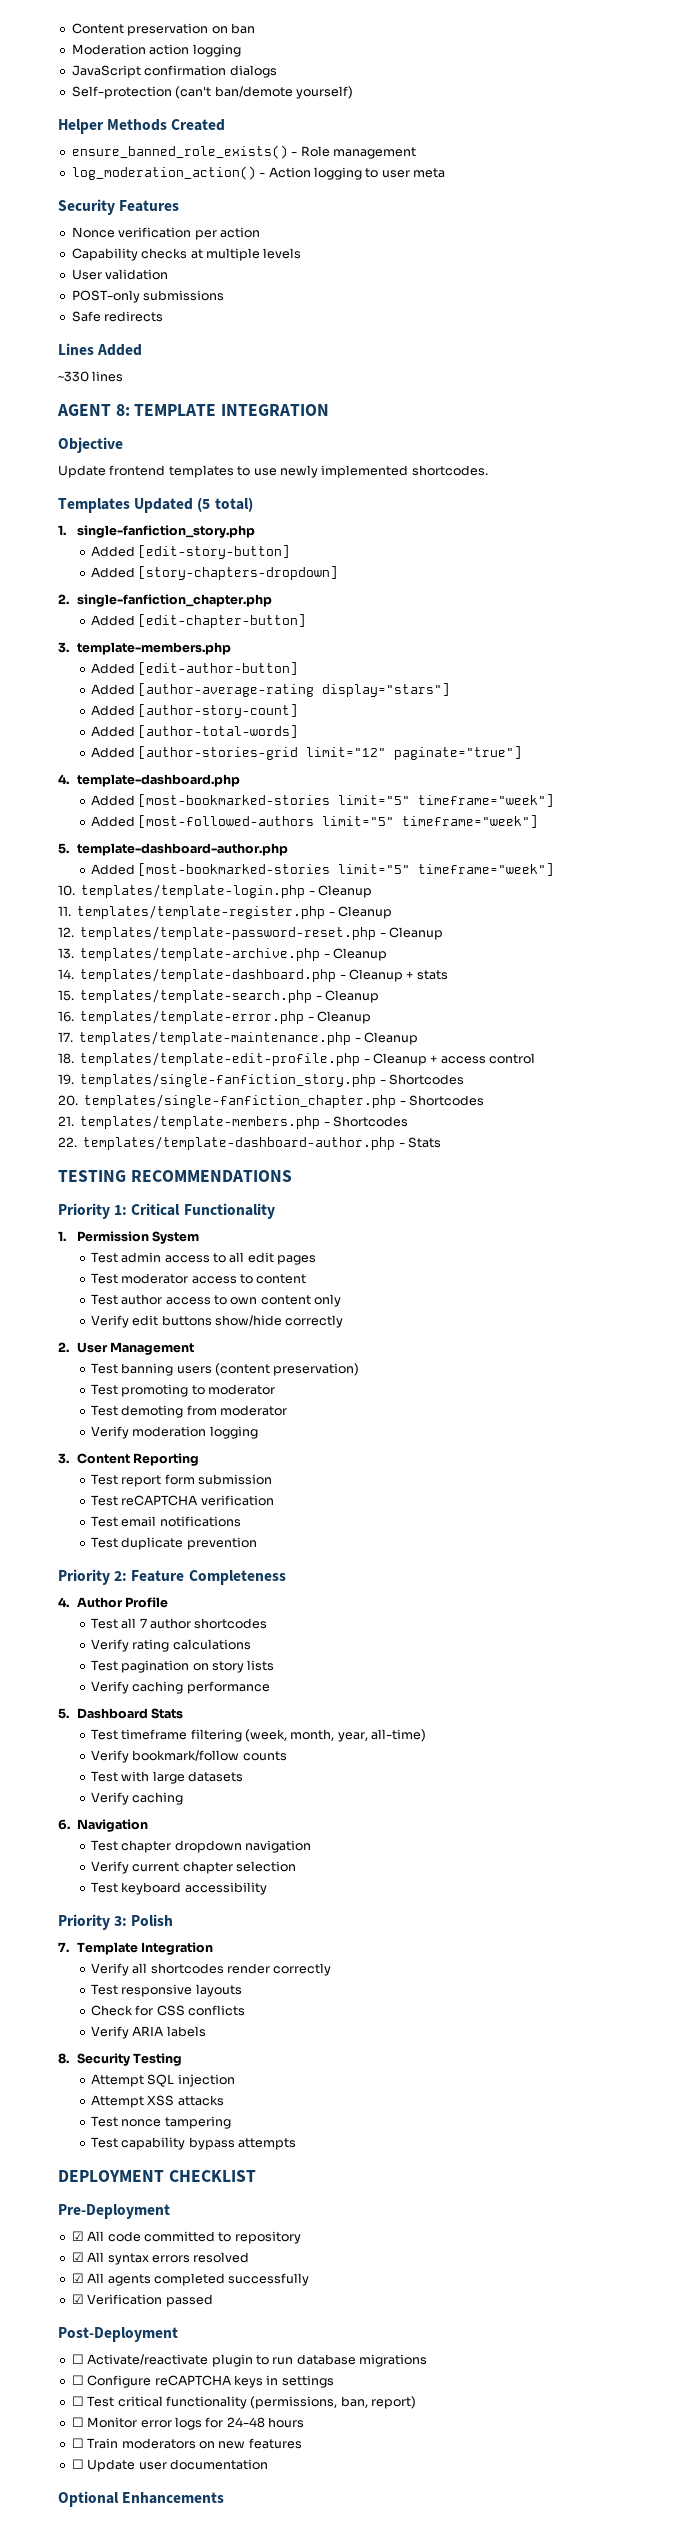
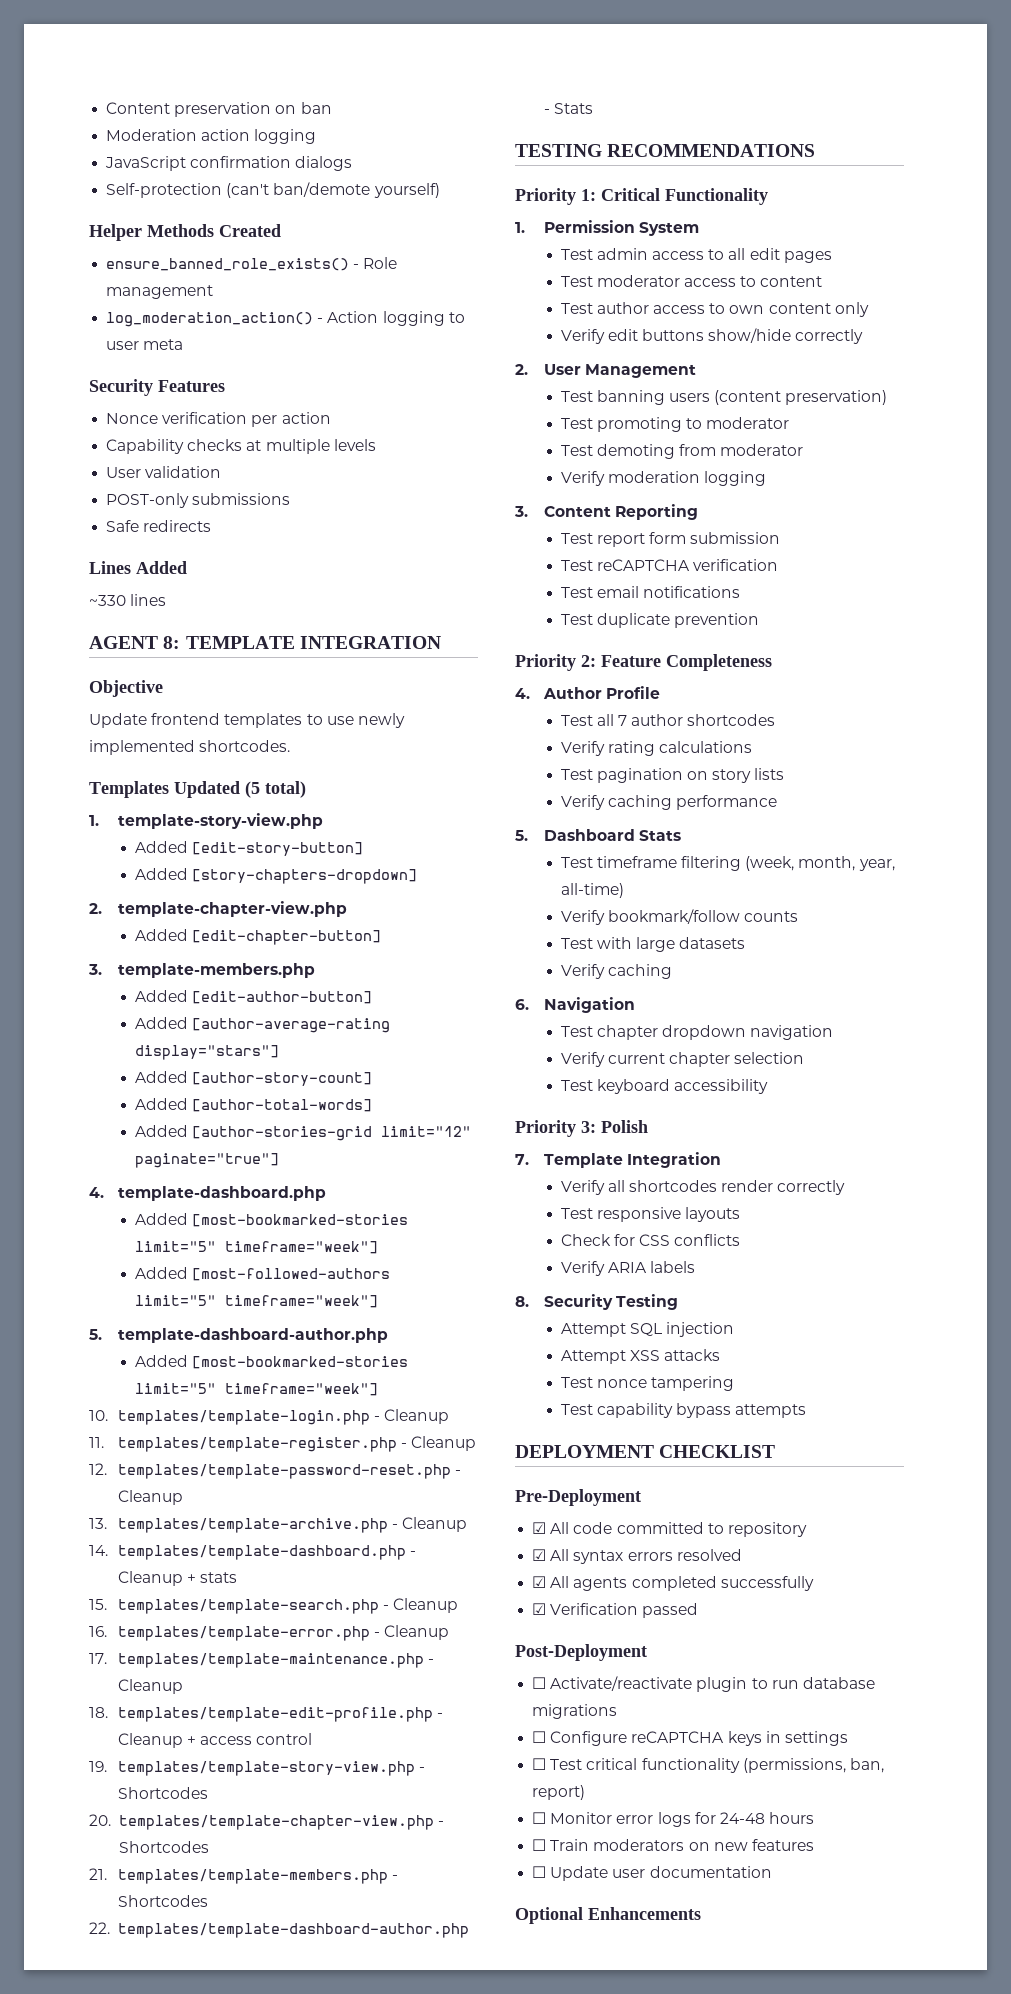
- 1. single-fanfiction_story.php
+ 1. template-story-view.php
- 2. single-fanfiction_chapter.php
+ 2. template-chapter-view.php
- 19. templates/single-fanfiction_story.php - Shortcodes
+ 19. templates/template-story-view.php - Shortcodes
- 20. templates/single-fanfiction_chapter.php - Shortcodes
+ 20. templates/template-chapter-view.php - Shortcodes

